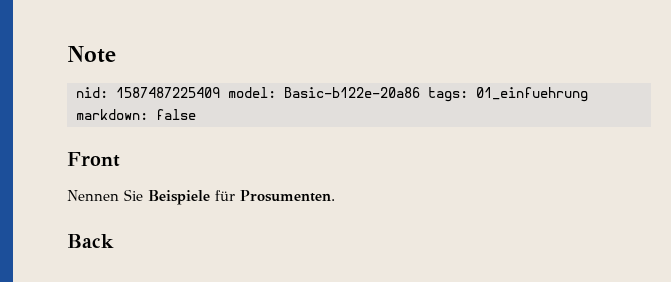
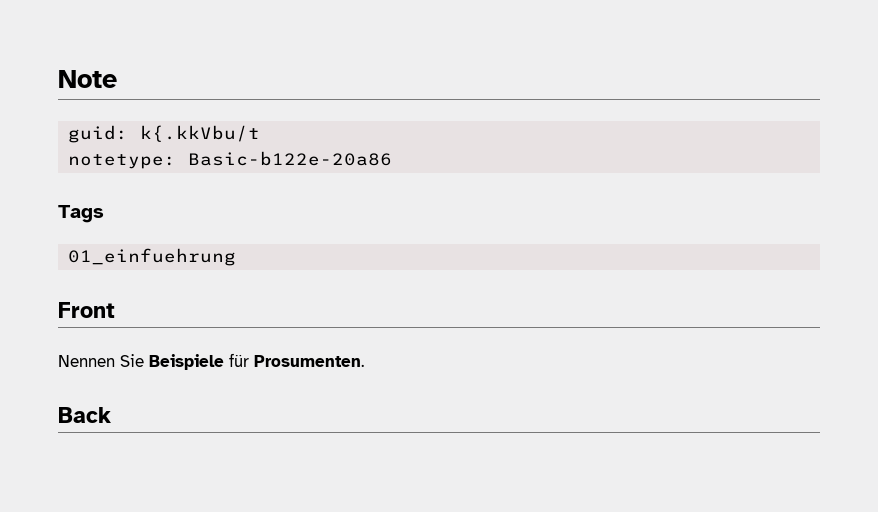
- nid: 1587487225409 model: Basic-b122e-20a86 tags: 01_einfuehrung markdown: false
+ guid: k{.kkVbu/t
+ notetype: Basic-b122e-20a86
+ Tags
+ 01_einfuehrung

